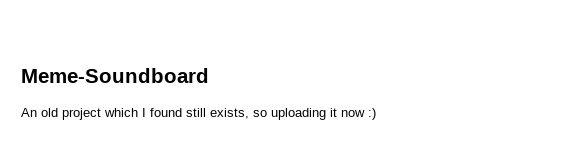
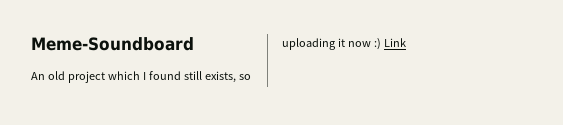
- An old project which I found still exists, so uploading it now :)
+ An old project which I found still exists, so uploading it now :) Link

